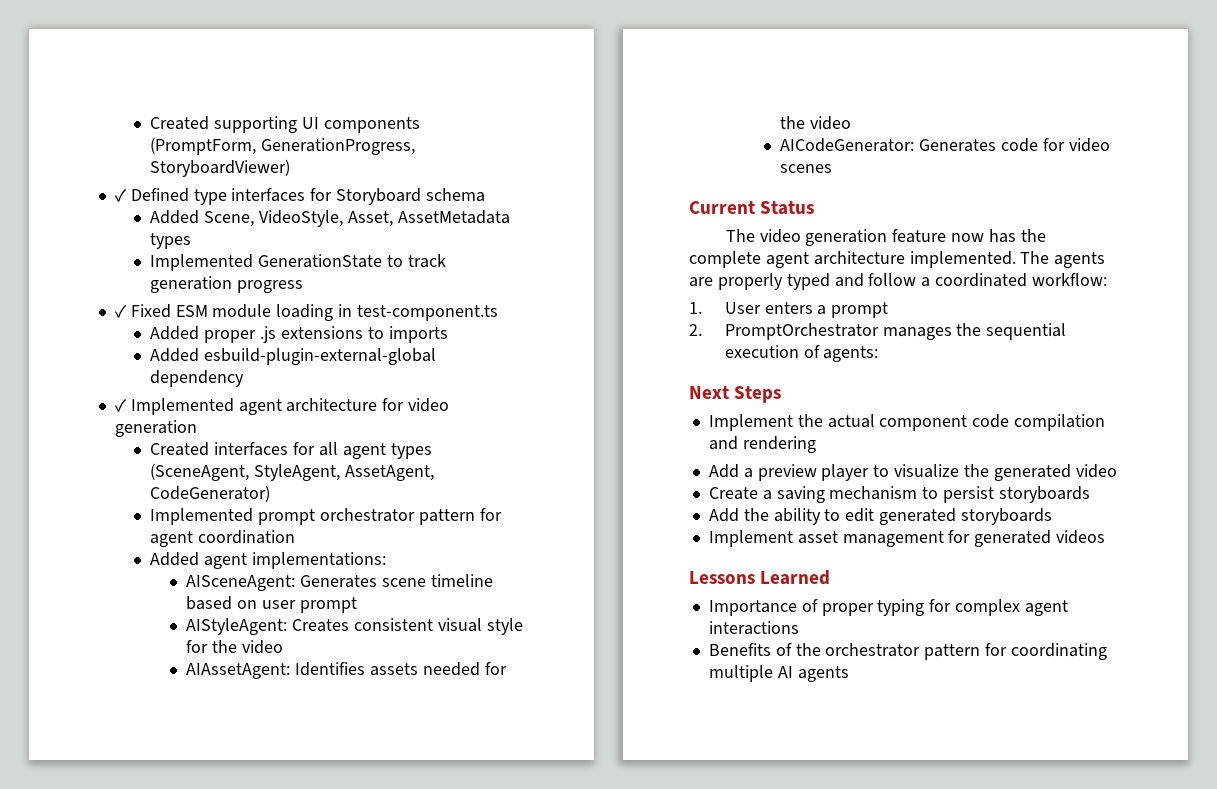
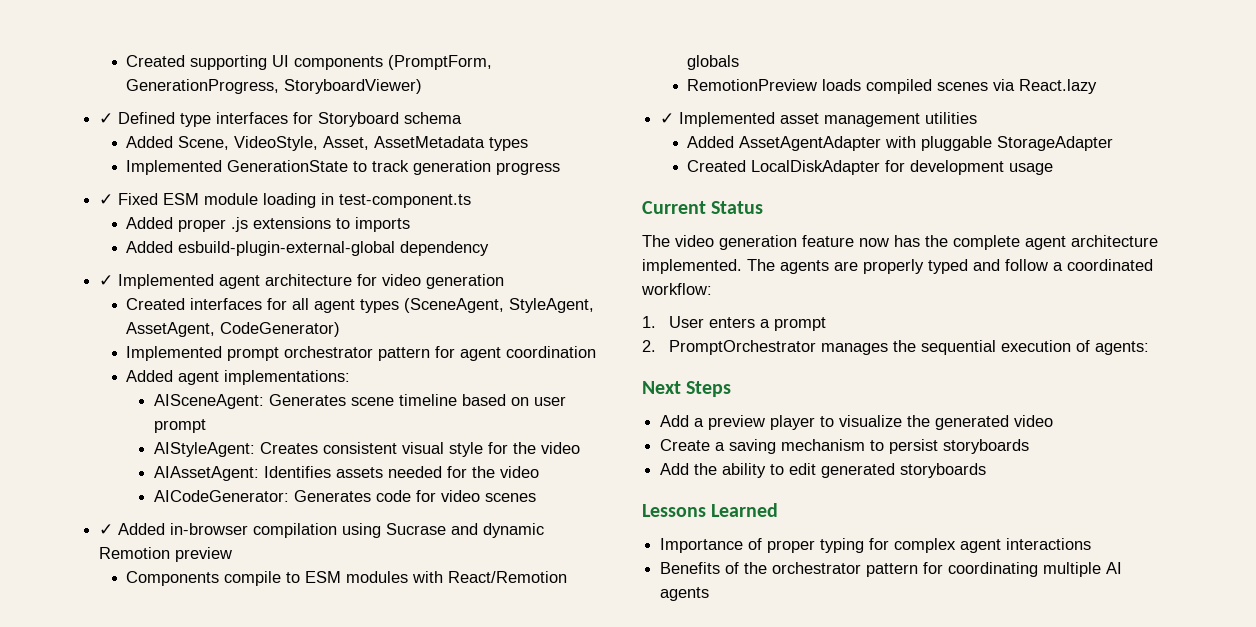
+ ✓ Added in-browser compilation using Sucrase and dynamic Remotion preview
+ Components compile to ESM modules with React/Remotion globals
+ RemotionPreview loads compiled scenes via React.lazy
+ ✓ Implemented asset management utilities
+ Added AssetAgentAdapter with pluggable StorageAdapter
+ Created LocalDiskAdapter for development usage
- Implement the actual component code compilation and rendering
- Implement asset management for generated videos

